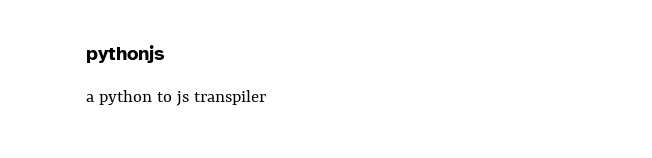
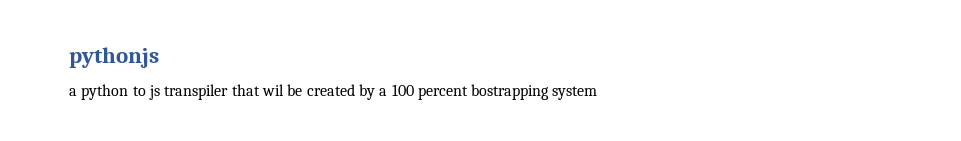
- a python to js transpiler
+ a python to js transpiler that wil be created by a 100 percent bostrapping system

